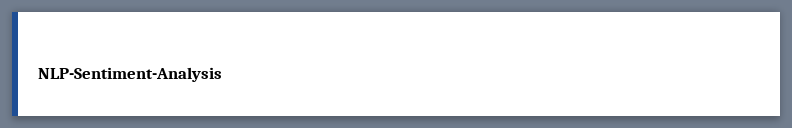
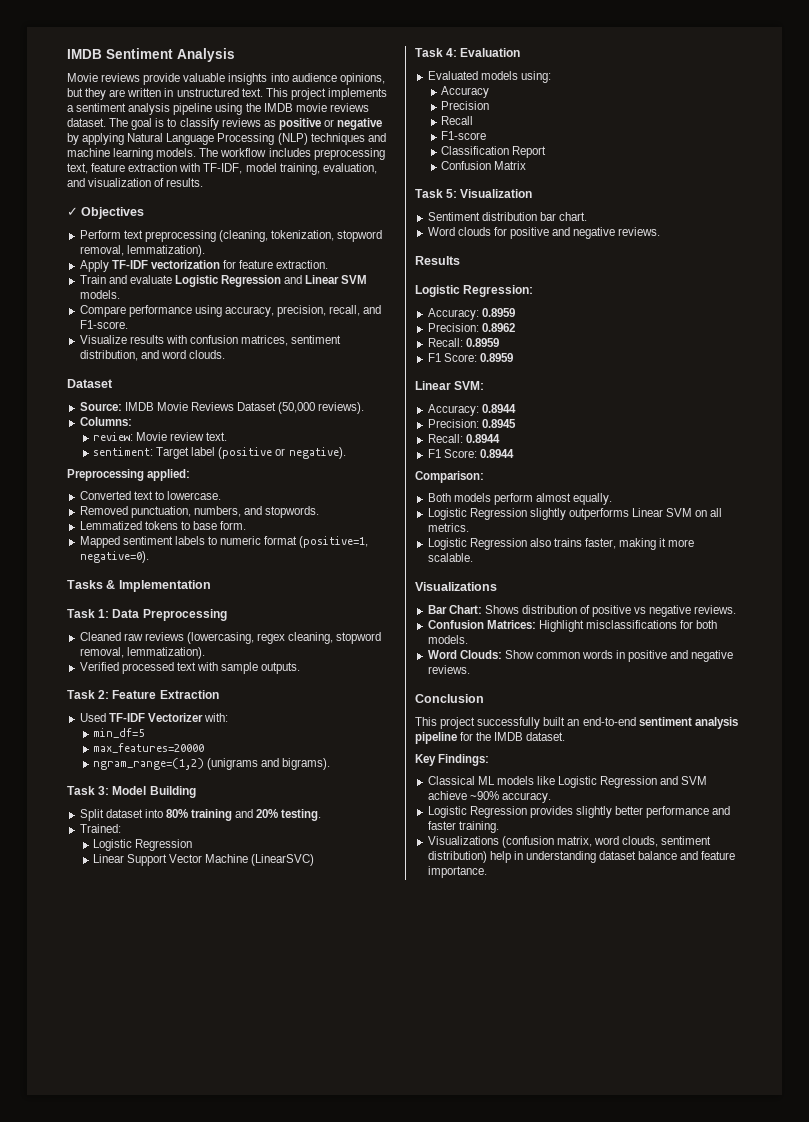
- NLP-Sentiment-Analysis
+ IMDB Sentiment Analysis
+ Movie reviews provide valuable insights into audience opinions, but they are written in unstructured text. This project implements a sentiment analysis pipeline using the IMDB movie reviews dataset. The goal is to classify reviews as positive or negative by applying Natural Language Processing (NLP) techniques and machine learning models. The workflow includes preprocessing text, feature extraction with TF-IDF, model training, evaluation, and visualization of results.
+ ✓ Objectives
+ Perform text preprocessing (cleaning, tokenization, stopword removal, lemmatization).
+ Apply TF-IDF vectorization for feature extraction.
+ Train and evaluate Logistic Regression and Linear SVM models.
+ Compare performance using accuracy, precision, recall, and F1-score.
+ Visualize results with confusion matrices, sentiment distribution, and word clouds.
+ Dataset
+ Source: IMDB Movie Reviews Dataset (50,000 reviews).
+ Columns:
+ review: Movie review text.
+ sentiment: Target label (positive or negative).
+ Preprocessing applied:
+ Converted text to lowercase.
+ Removed punctuation, numbers, and stopwords.
+ Lemmatized tokens to base form.
+ Mapped sentiment labels to numeric format (positive=1, negative=0).
+ Tasks & Implementation
+ Task 1: Data Preprocessing
+ Cleaned raw reviews (lowercasing, regex cleaning, stopword removal, lemmatization).
+ Verified processed text with sample outputs.
+ Task 2: Feature Extraction
+ Used TF-IDF Vectorizer with:
+ min_df=5
+ max_features=20000
+ ngram_range=(1,2) (unigrams and bigrams).
+ Task 3: Model Building
+ Split dataset into 80% training and 20% testing.
+ Trained:
+ Logistic Regression
+ Linear Support Vector Machine (LinearSVC)
+ Task 4: Evaluation
+ Evaluated models using:
+ Accuracy
+ Precision
+ Recall
+ F1-score
+ Classification Report
+ Confusion Matrix
+ Task 5: Visualization
+ Sentiment distribution bar chart.
+ Word clouds for positive and negative reviews.
+ Results
+ Logistic Regression:
+ Accuracy: 0.8959
+ Precision: 0.8962
+ Recall: 0.8959
+ F1 Score: 0.8959
+ Linear SVM:
+ Accuracy: 0.8944
+ Precision: 0.8945
+ Recall: 0.8944
+ F1 Score: 0.8944
+ Comparison:
+ Both models perform almost equally.
+ Logistic Regression slightly outperforms Linear SVM on all metrics.
+ Logistic Regression also trains faster, making it more scalable.
+ Visualizations
+ Bar Chart: Shows distribution of positive vs negative reviews.
+ Confusion Matrices: Highlight misclassifications for both models.
+ Word Clouds: Show common words in positive and negative reviews.
+ Conclusion
+ This project successfully built an end-to-end sentiment analysis pipeline for the IMDB dataset.
+ Key Findings:
+ Classical ML models like Logistic Regression and SVM achieve ~90% accuracy.
+ Logistic Regression provides slightly better performance and faster training.
+ Visualizations (confusion matrix, word clouds, sentiment distribution) help in understanding dataset balance and feature importance.

